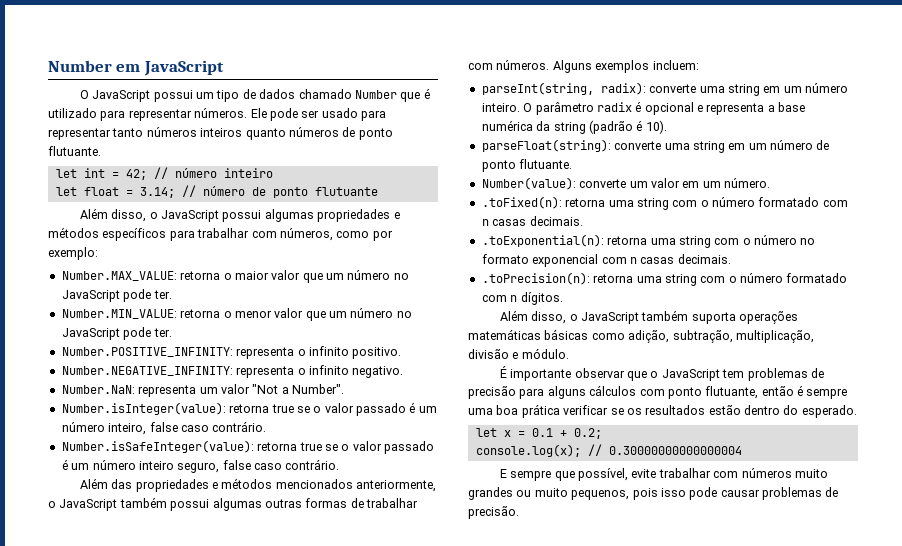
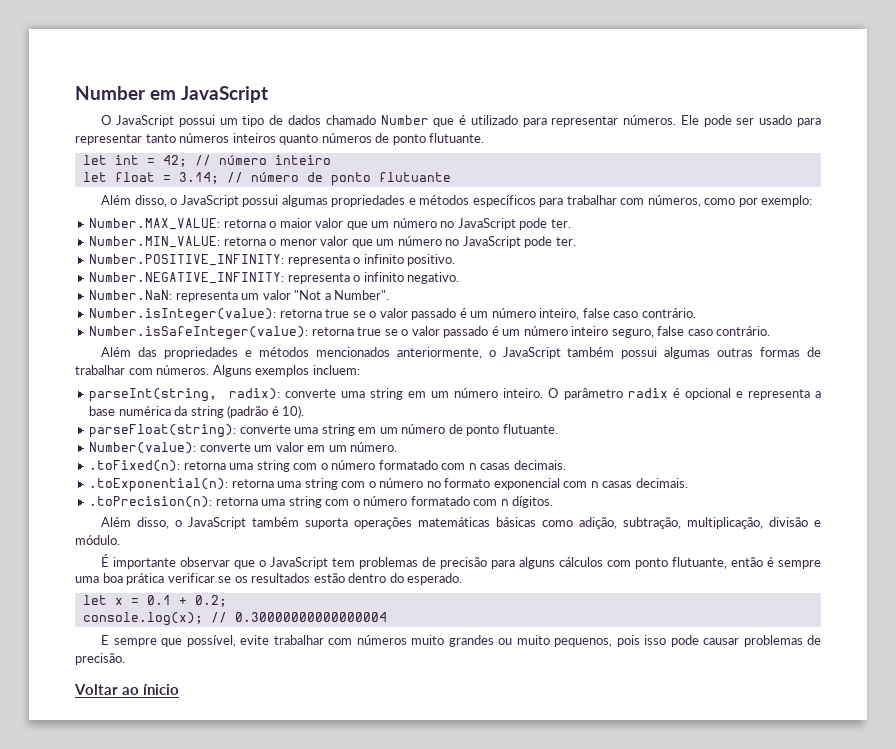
+ Voltar ao ínicio

